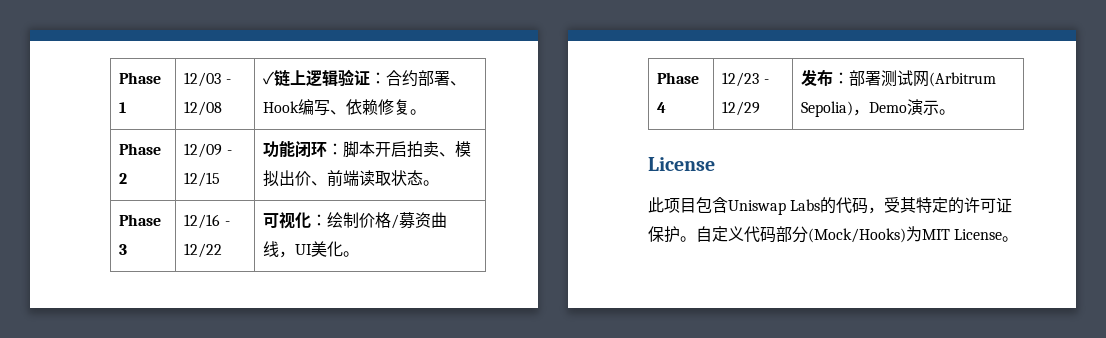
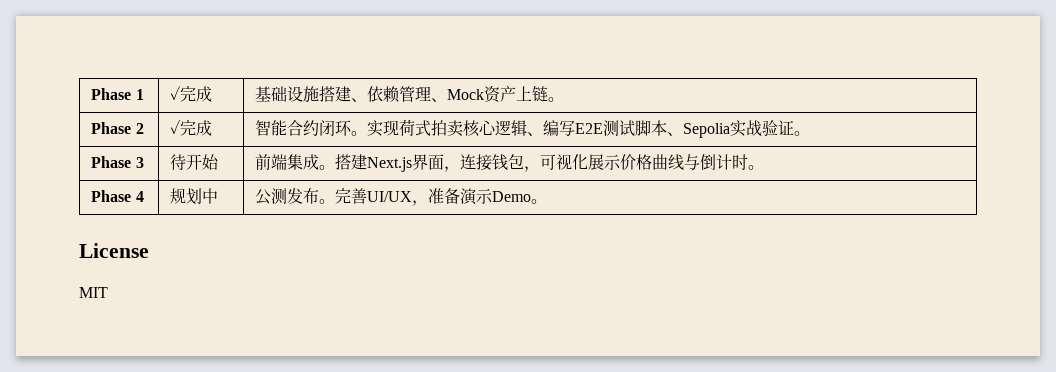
- Phase 1 | 12/03 - 12/08 | ✓链上逻辑验证：合约部署、Hook编写、依赖修复。
- Phase 2 | 12/09 - 12/15 | 功能闭环：脚本开启拍卖、模拟出价、前端读取状态。
- Phase 3 | 12/16 - 12/22 | 可视化：绘制价格/募资曲线，UI美化。
- Phase 4 | 12/23 - 12/29 | 发布：部署测试网(Arbitrum Sepolia)，Demo演示。
+ Phase 1 | ✓完成 | 基础设施搭建、依赖管理、Mock资产上链。
+ Phase 2 | ✓完成 | 智能合约闭环。实现荷式拍卖核心逻辑、编写E2E测试脚本、Sepolia实战验证。
+ Phase 3 | 待开始 | 前端集成。搭建Next.js界面，连接钱包，可视化展示价格曲线与倒计时。
+ Phase 4 | 规划中 | 公测发布。完善UI/UX，准备演示Demo。
  License
- 此项目包含Uniswap Labs的代码，受其特定的许可证保护。自定义代码部分(Mock/Hooks)为MIT License。
+ MIT

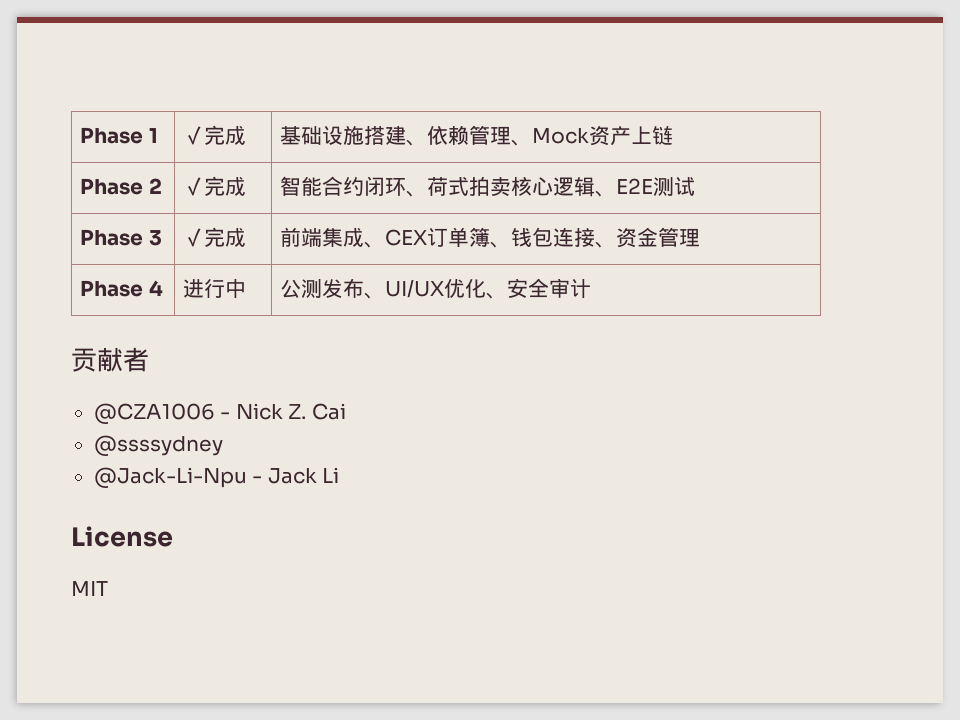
- Phase 1 | ✓完成 | 基础设施搭建、依赖管理、Mock资产上链。
+ Phase 1 | ✓完成 | 基础设施搭建、依赖管理、Mock资产上链
- Phase 2 | ✓完成 | 智能合约闭环。实现荷式拍卖核心逻辑、编写E2E测试脚本、Sepolia实战验证。
+ Phase 2 | ✓完成 | 智能合约闭环、荷式拍卖核心逻辑、E2E测试
- Phase 3 | 待开始 | 前端集成。搭建Next.js界面，连接钱包，可视化展示价格曲线与倒计时。
+ Phase 3 | ✓完成 | 前端集成、CEX订单簿、钱包连接、资金管理
- Phase 4 | 规划中 | 公测发布。完善UI/UX，准备演示Demo。
+ Phase 4 | 进行中 | 公测发布、UI/UX优化、安全审计
+ 贡献者
+ @CZA1006 - Nick Z. Cai
+ @ssssydney
+ @Jack-Li-Npu - Jack Li

